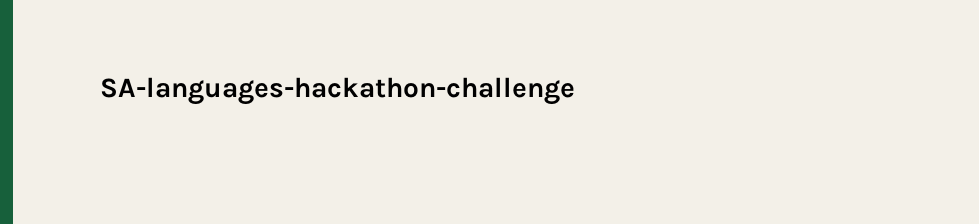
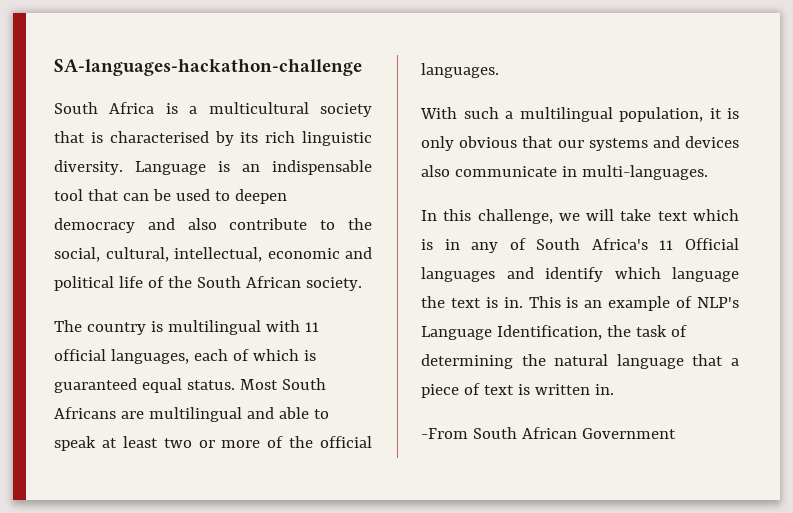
+ South Africa is a multicultural society that is characterised by its rich linguistic diversity. Language is an indispensable tool that can be used to deepen democracy and also contribute to the social, cultural, intellectual, economic and political life of the South African society.
+ The country is multilingual with 11 official languages, each of which is guaranteed equal status. Most South Africans are multilingual and able to speak at least two or more of the official languages.
+ With such a multilingual population, it is only obvious that our systems and devices also communicate in multi-languages.
+ In this challenge, we will take text which is in any of South Africa's 11 Official languages and identify which language the text is in. This is an example of NLP's Language Identification, the task of determining the natural language that a piece of text is written in.
+ -From South African Government

